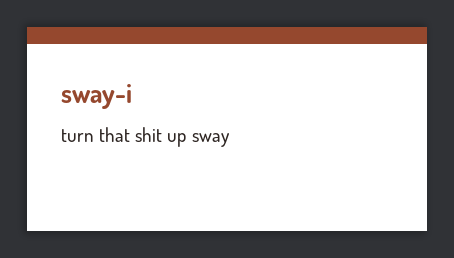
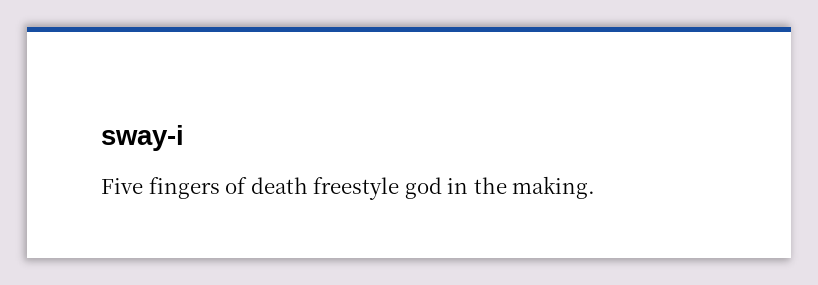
- turn that shit up sway
+ Five fingers of death freestyle god in the making.

